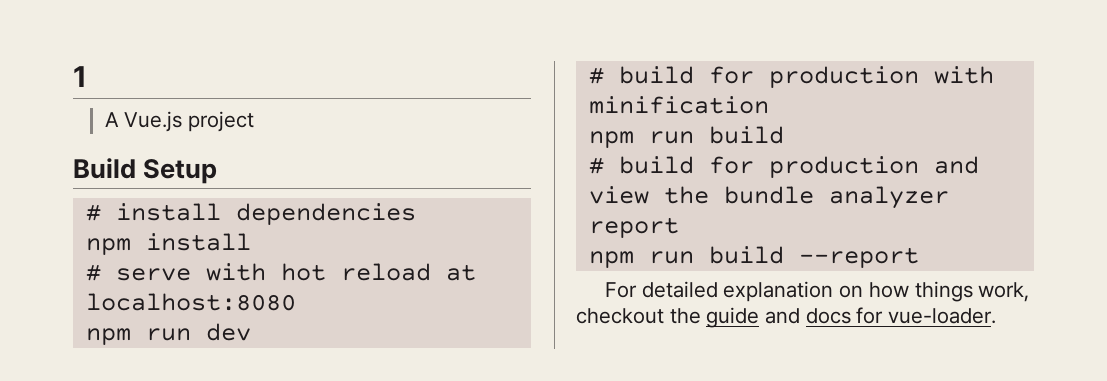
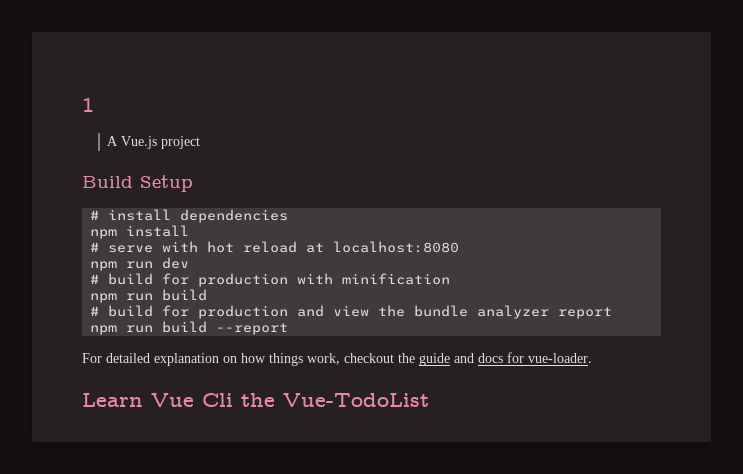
+ Learn Vue Cli the Vue-TodoList

